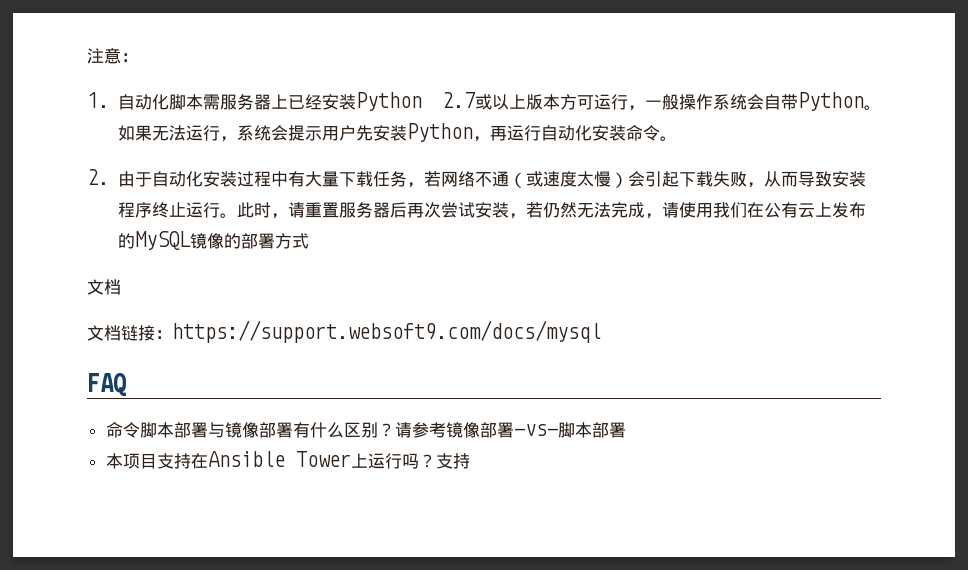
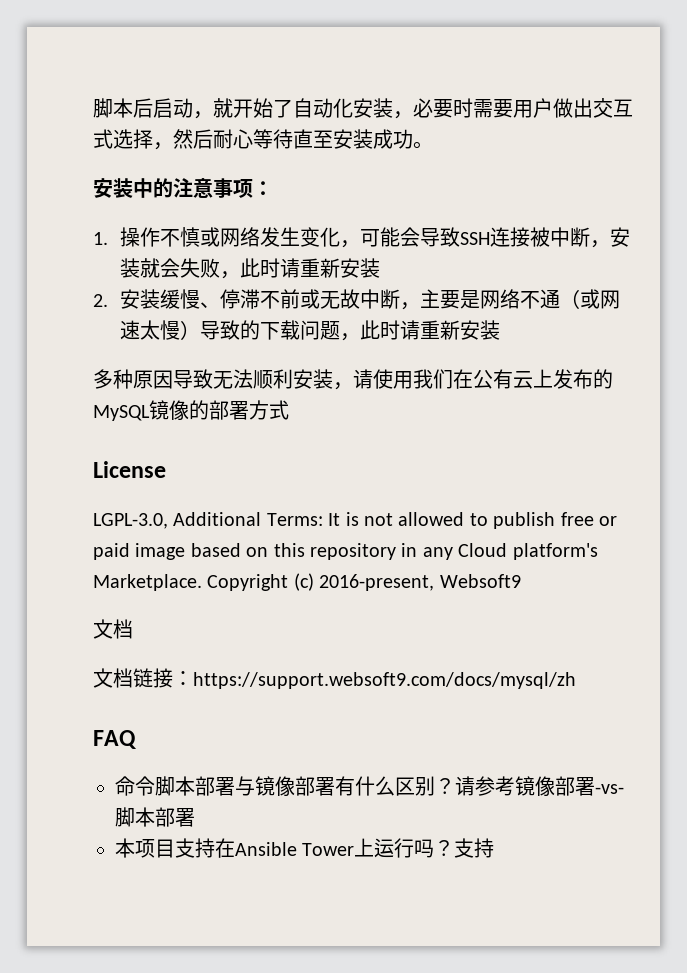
- 注意：
- 1.自动化脚本需服务器上已经安装Python 2.7或以上版本方可运行，一般操作系统会自带Python。如果无法运行，系统会提示用户先安装Python，再运行自动化安装命令。
- 2.由于自动化安装过程中有大量下载任务，若网络不通（或速度太慢）会引起下载失败，从而导致安装程序终止运行。此时，请重置服务器后再次尝试安装，若仍然无法完成，请使用我们在公有云上发布的MySQL镜像的部署方式
+ 脚本后启动，就开始了自动化安装，必要时需要用户做出交互式选择，然后耐心等待直至安装成功。
+ 安装中的注意事项：
+ 1.操作不慎或网络发生变化，可能会导致SSH连接被中断，安装就会失败，此时请重新安装
+ 2.安装缓慢、停滞不前或无故中断，主要是网络不通（或网速太慢）导致的下载问题，此时请重新安装
+ 多种原因导致无法顺利安装，请使用我们在公有云上发布的MySQL镜像的部署方式
+ License
+ LGPL-3.0, Additional Terms: It is not allowed to publish free or paid image based on this repository in any Cloud platform's Marketplace. Copyright (c) 2016-present, Websoft9
- 文档链接：https://support.websoft9.com/docs/mysql
+ 文档链接：https://support.websoft9.com/docs/mysql/zh

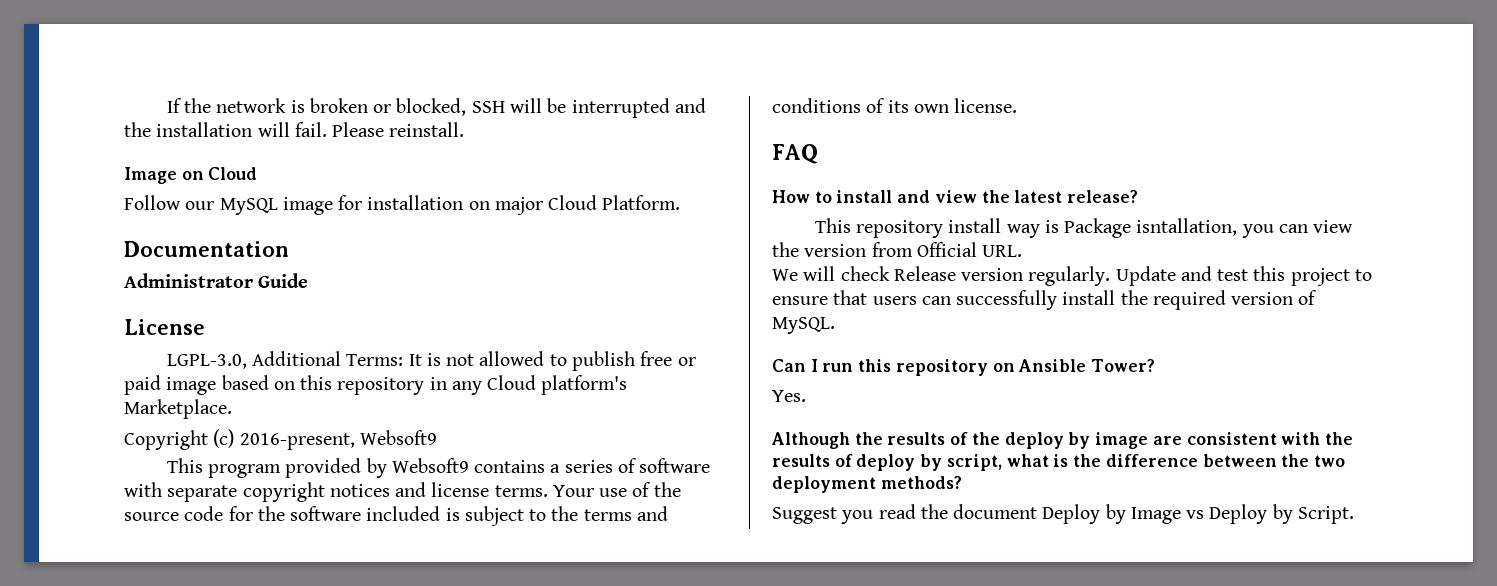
- 脚本后启动，就开始了自动化安装，必要时需要用户做出交互式选择，然后耐心等待直至安装成功。
- 安装中的注意事项：
- 1.操作不慎或网络发生变化，可能会导致SSH连接被中断，安装就会失败，此时请重新安装
- 2.安装缓慢、停滞不前或无故中断，主要是网络不通（或网速太慢）导致的下载问题，此时请重新安装
- 多种原因导致无法顺利安装，请使用我们在公有云上发布的MySQL镜像的部署方式
+ If the network is broken or blocked, SSH will be interrupted and the installation will fail. Please reinstall.
+ Image on Cloud
+ Follow our MySQL image for installation on major Cloud Platform.
+ Documentation
+ Administrator Guide
- LGPL-3.0, Additional Terms: It is not allowed to publish free or paid image based on this repository in any Cloud platform's Marketplace. Copyright (c) 2016-present, Websoft9
- 文档
- 文档链接：https://support.websoft9.com/docs/mysql/zh
+ LGPL-3.0, Additional Terms: It is not allowed to publish free or paid image based on this repository in any Cloud platform's Marketplace.
+ Copyright (c) 2016-present, Websoft9
+ This program provided by Websoft9 contains a series of software with separate copyright notices and license terms. Your use of the source code for the software included is subject to the terms and conditions of its own license.
  FAQ
- 命令脚本部署与镜像部署有什么区别？请参考镜像部署-vs-脚本部署
- 本项目支持在Ansible Tower上运行吗？支持
+ How to install and view the latest release?
+ This repository install way is Package isntallation, you can view the version from Official URL.
+ We will check Release version regularly. Update and test this project to ensure that users can successfully install the required version of MySQL.
+ Can I run this repository on Ansible Tower?
+ Yes.
+ Although the results of the deploy by image are consistent with the results of deploy by script, what is the difference between the two deployment methods?
+ Suggest you read the document Deploy by Image vs Deploy by Script.

